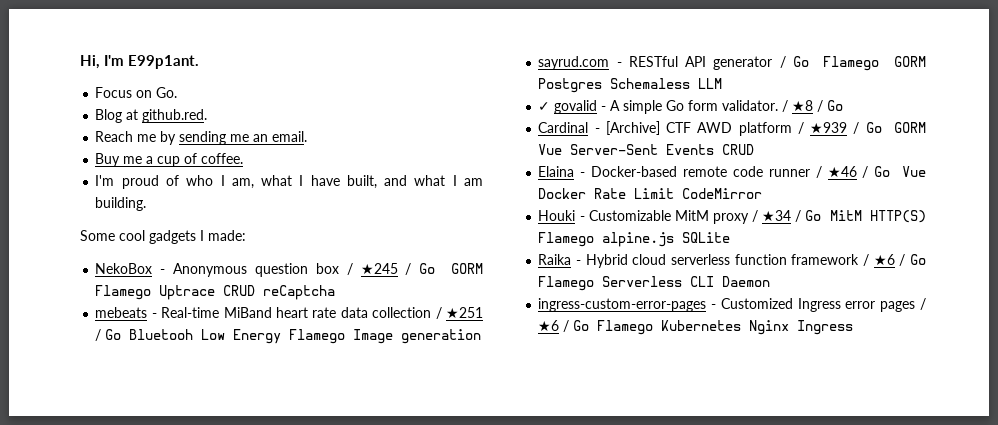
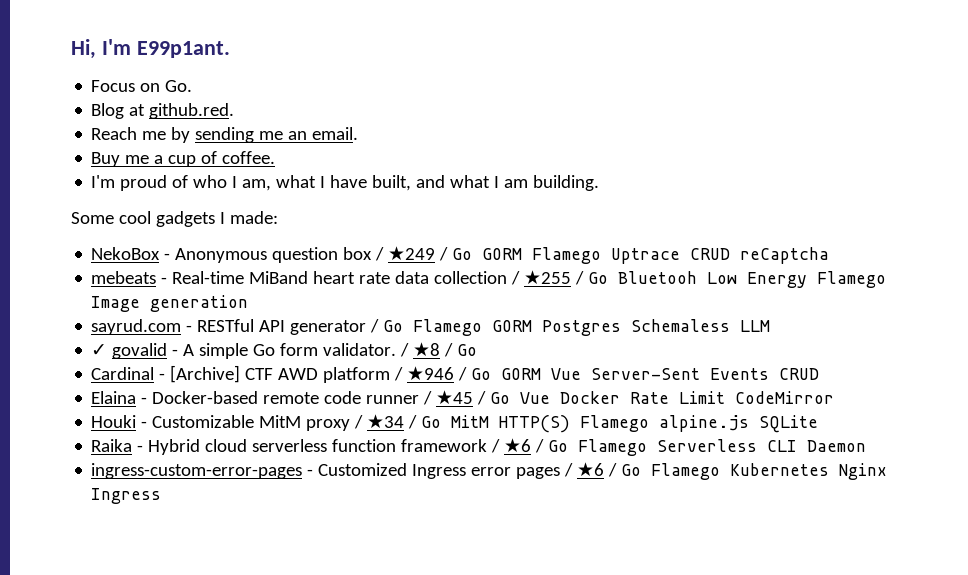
- NekoBox - Anonymous question box / ★245 / Go GORM Flamego Uptrace CRUD reCaptcha
+ NekoBox - Anonymous question box / ★249 / Go GORM Flamego Uptrace CRUD reCaptcha
- mebeats - Real-time MiBand heart rate data collection / ★251 / Go Bluetooh Low Energy Flamego Image generation
+ mebeats - Real-time MiBand heart rate data collection / ★255 / Go Bluetooh Low Energy Flamego Image generation
- Cardinal - [Archive] CTF AWD platform / ★939 / Go GORM Vue Server-Sent Events CRUD
+ Cardinal - [Archive] CTF AWD platform / ★946 / Go GORM Vue Server-Sent Events CRUD
- Elaina - Docker-based remote code runner / ★46 / Go Vue Docker Rate Limit CodeMirror
+ Elaina - Docker-based remote code runner / ★45 / Go Vue Docker Rate Limit CodeMirror

